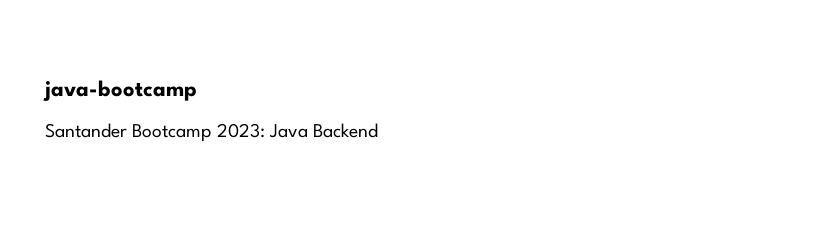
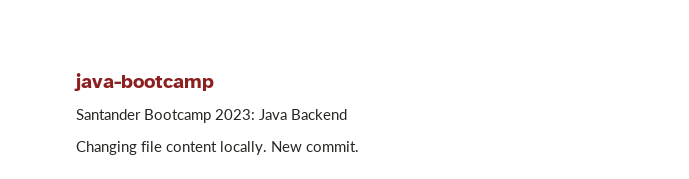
+ Changing file content locally. New commit.

